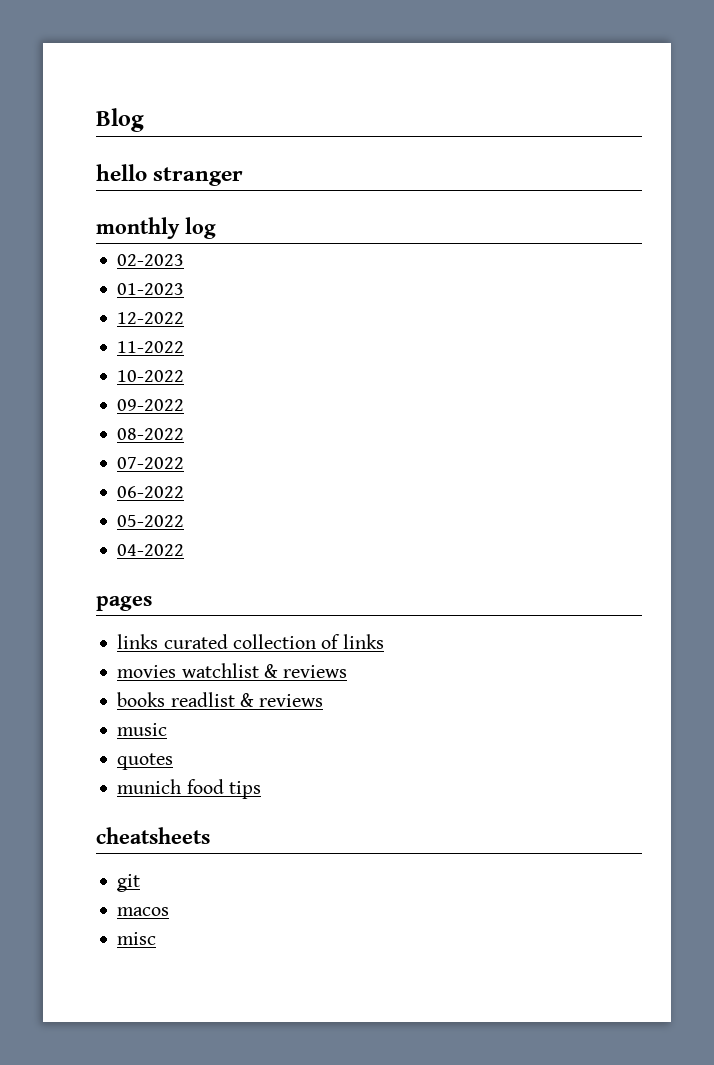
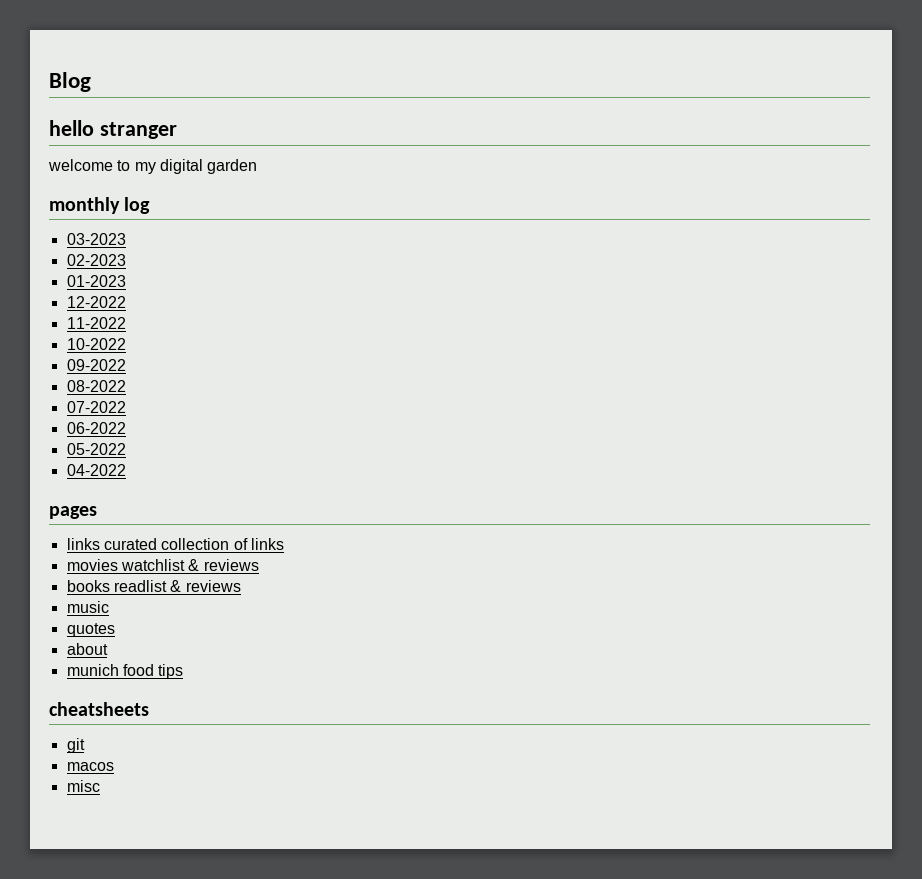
+ welcome to my digital garden
+ 03-2023
+ about

